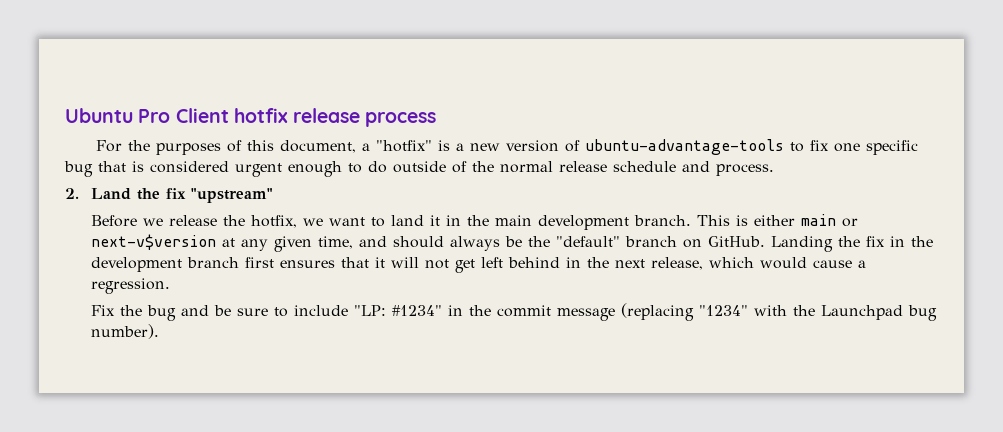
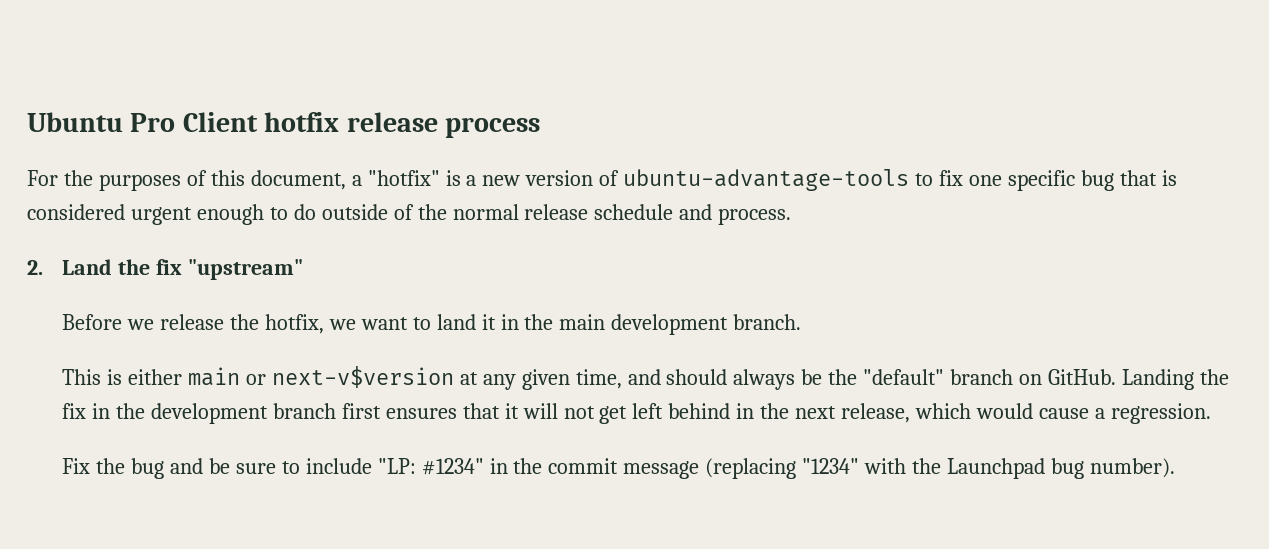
- Before we release the hotfix, we want to land it in the main development branch. This is either main or next-v$version at any given time, and should always be the "default" branch on GitHub.
+ Before we release the hotfix, we want to land it in the main development branch.
+ This is either main or next-v$version at any given time, and should always be the "default" branch on GitHub.

